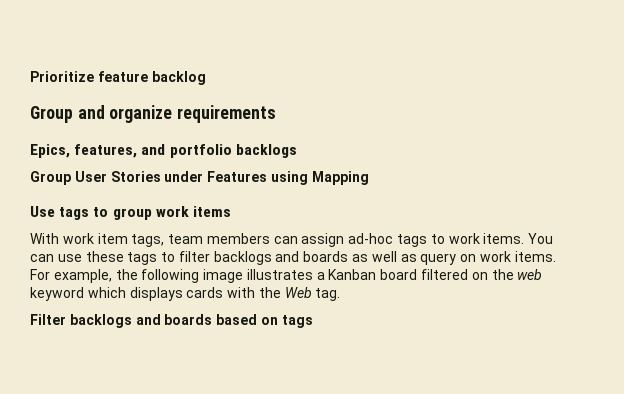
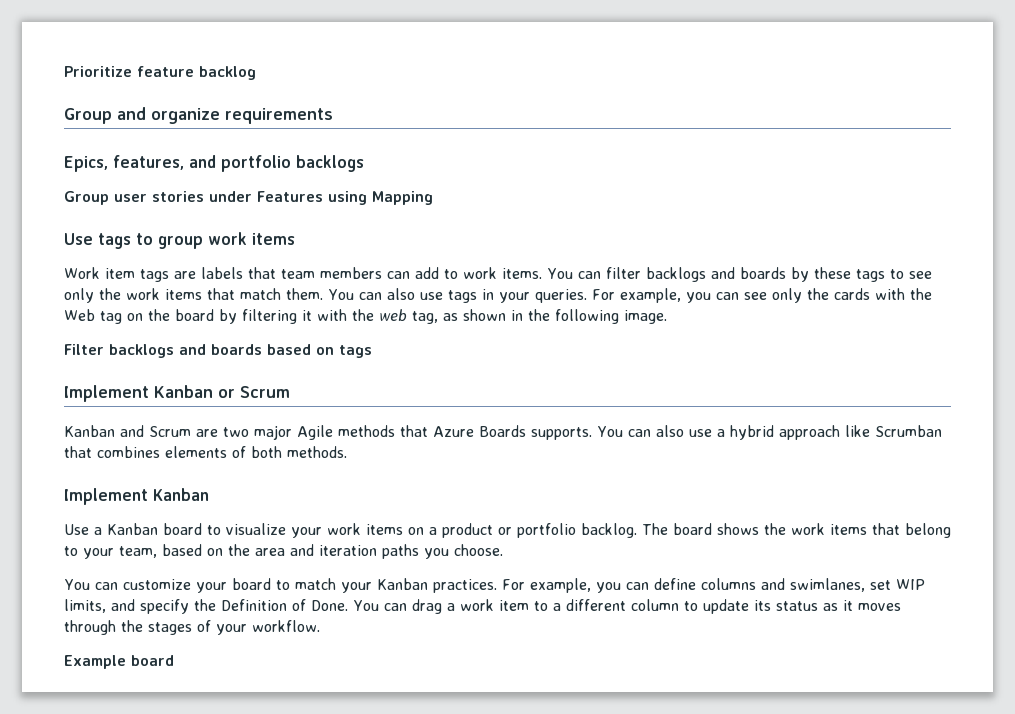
- Group User Stories under Features using Mapping
+ Group user stories under Features using Mapping
- With work item tags, team members can assign ad-hoc tags to work items.
+ Work item tags are labels that team members can add to work items.
- You can use these tags to filter backlogs and boards as well as query on work items. For example, the following image illustrates a Kanban board filtered on the web keyword which displays cards with the Web tag.
+ You can filter backlogs and boards by these tags to see only the work items that match them. You can also use tags in your queries. For example, you can see only the cards with the Web tag on the board by filtering it with the web tag, as shown in the following image.
+ Implement Kanban or Scrum
+ Kanban and Scrum are two major Agile methods that Azure Boards supports. You can also use a hybrid approach like Scrumban that combines elements of both methods.
+ Implement Kanban
+ Use a Kanban board to visualize your work items on a product or portfolio backlog. The board shows the work items that belong to your team, based on the area and iteration paths you choose.
+ You can customize your board to match your Kanban practices. For example, you can define columns and swimlanes, set WIP limits, and specify the Definition of Done. You can drag a work item to a different column to update its status as it moves through the stages of your workflow.
+ Example board

